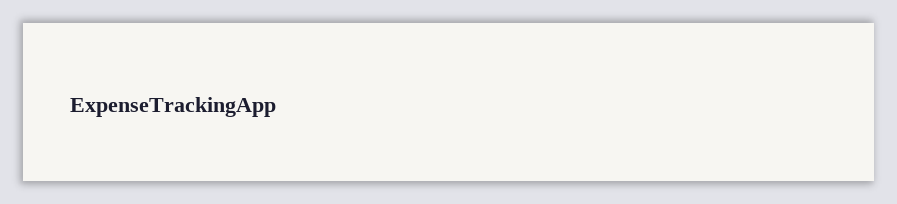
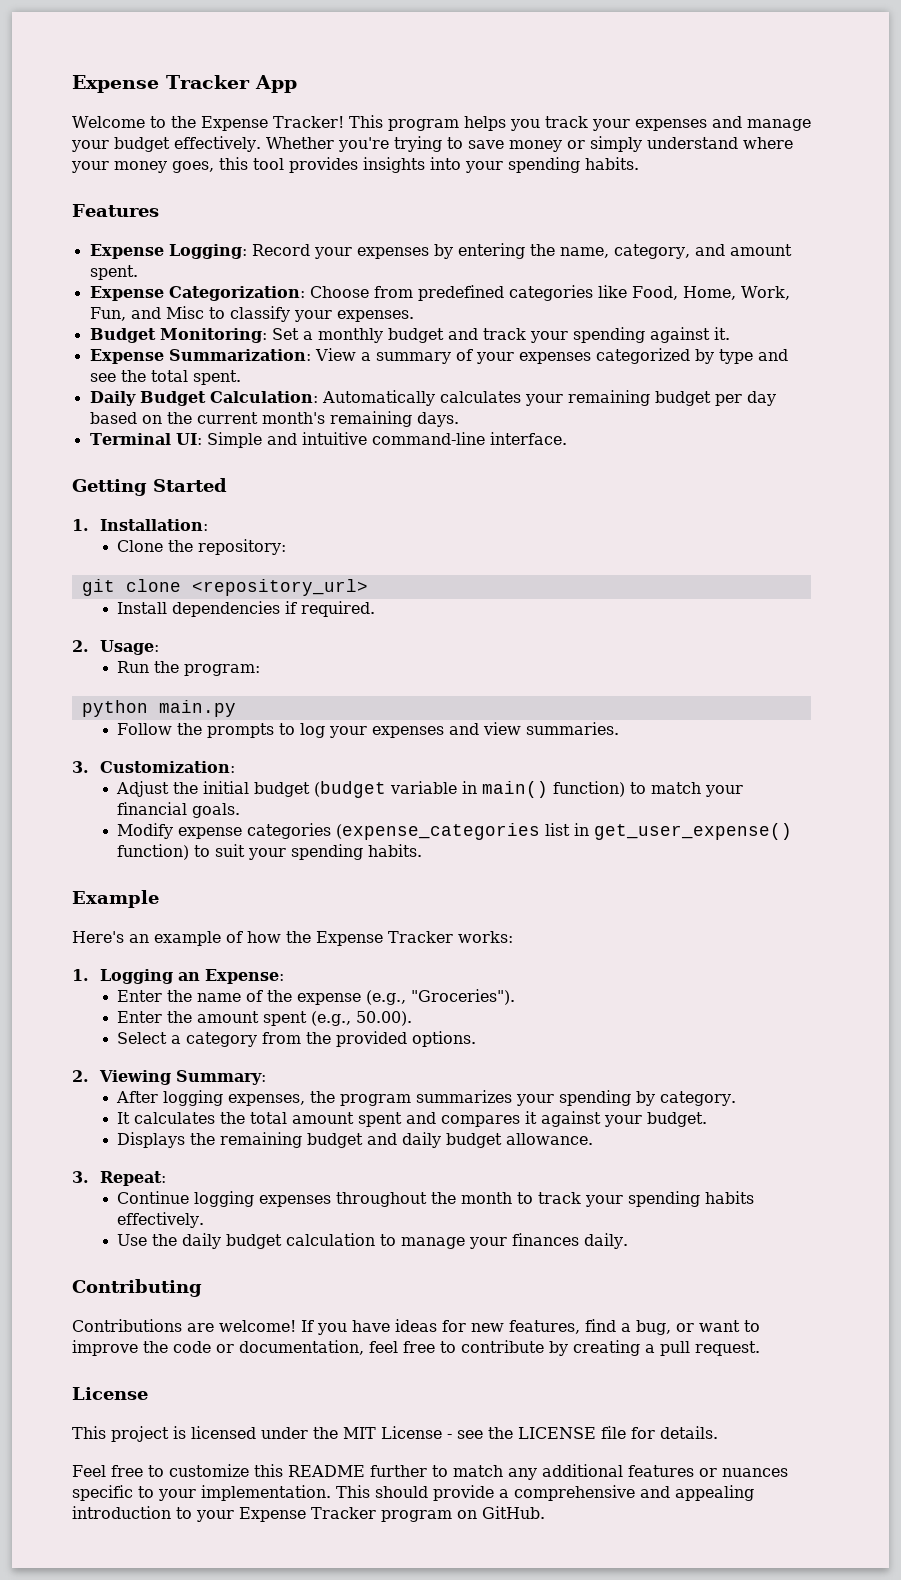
- ExpenseTrackingApp
+ Expense Tracker App
+ Welcome to the Expense Tracker! This program helps you track your expenses and manage your budget effectively. Whether you're trying to save money or simply understand where your money goes, this tool provides insights into your spending habits.
+ Features
+ Expense Logging: Record your expenses by entering the name, category, and amount spent.
+ Expense Categorization: Choose from predefined categories like Food, Home, Work, Fun, and Misc to classify your expenses.
+ Budget Monitoring: Set a monthly budget and track your spending against it.
+ Expense Summarization: View a summary of your expenses categorized by type and see the total spent.
+ Daily Budget Calculation: Automatically calculates your remaining budget per day based on the current month's remaining days.
+ Terminal UI: Simple and intuitive command-line interface.
+ Getting Started
+ 1. Installation:
+ Clone the repository:
+ git clone <repository_url>
+ Install dependencies if required.
+ 2. Usage:
+ Run the program:
+ python main.py
+ Follow the prompts to log your expenses and view summaries.
+ 3. Customization:
+ Adjust the initial budget (budget variable in main() function) to match your financial goals.
+ Modify expense categories (expense_categories list in get_user_expense() function) to suit your spending habits.
+ Example
+ Here's an example of how the Expense Tracker works:
+ 1. Logging an Expense:
+ Enter the name of the expense (e.g., "Groceries").
+ Enter the amount spent (e.g., 50.00).
+ Select a category from the provided options.
+ 2. Viewing Summary:
+ After logging expenses, the program summarizes your spending by category.
+ It calculates the total amount spent and compares it against your budget.
+ Displays the remaining budget and daily budget allowance.
+ 3. Repeat:
+ Continue logging expenses throughout the month to track your spending habits effectively.
+ Use the daily budget calculation to manage your finances daily.
+ Contributing
+ Contributions are welcome! If you have ideas for new features, find a bug, or want to improve the code or documentation, feel free to contribute by creating a pull request.
+ License
+ This project is licensed under the MIT License - see the LICENSE file for details.
+ Feel free to customize this README further to match any additional features or nuances specific to your implementation. This should provide a comprehensive and appealing introduction to your Expense Tracker program on GitHub.

